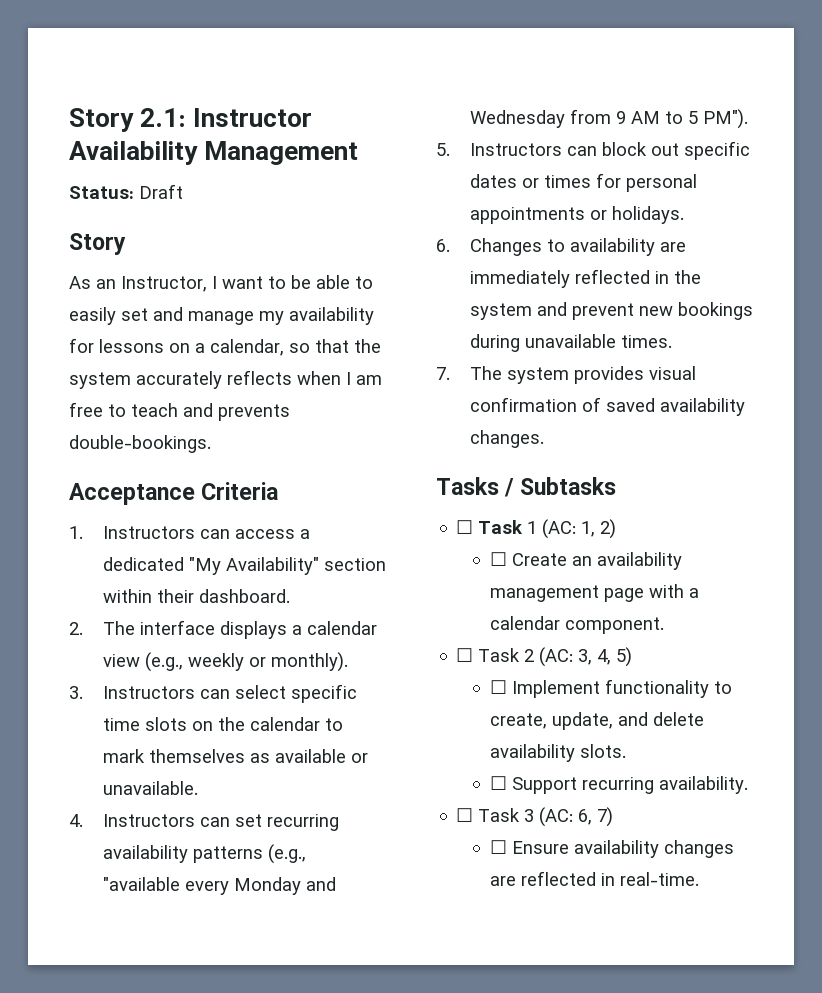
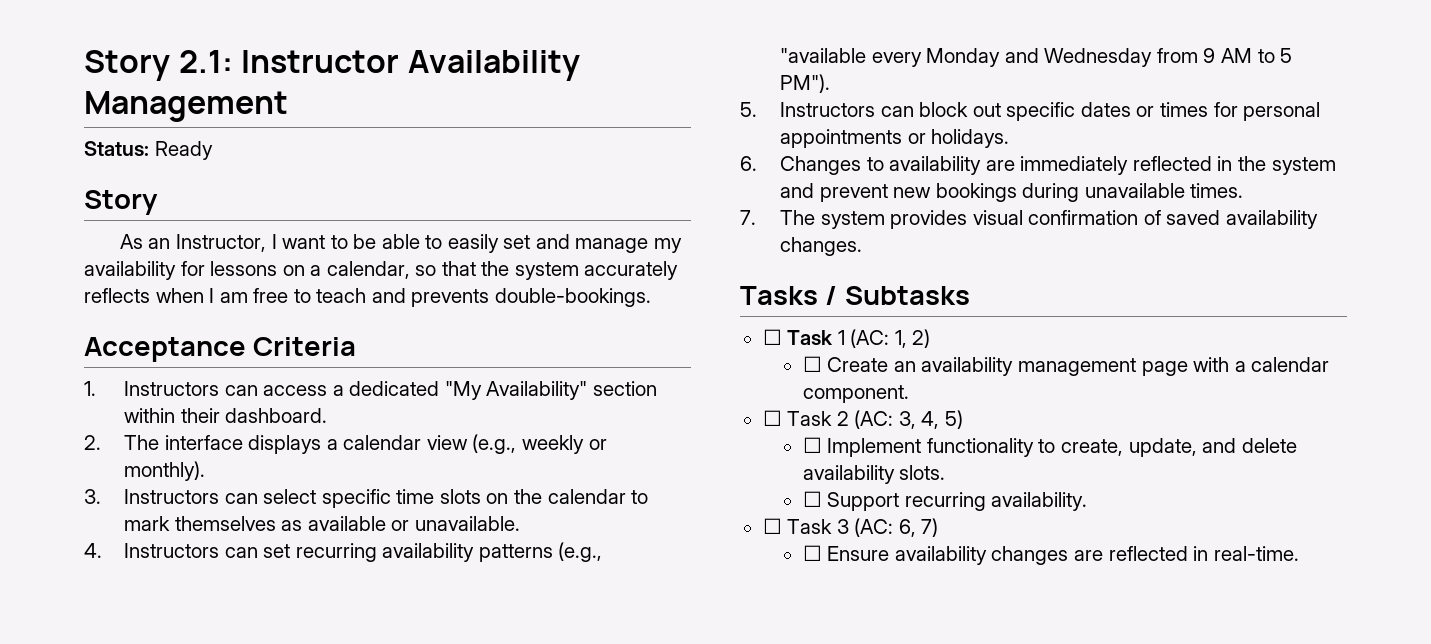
- Status: Draft
+ Status: Ready

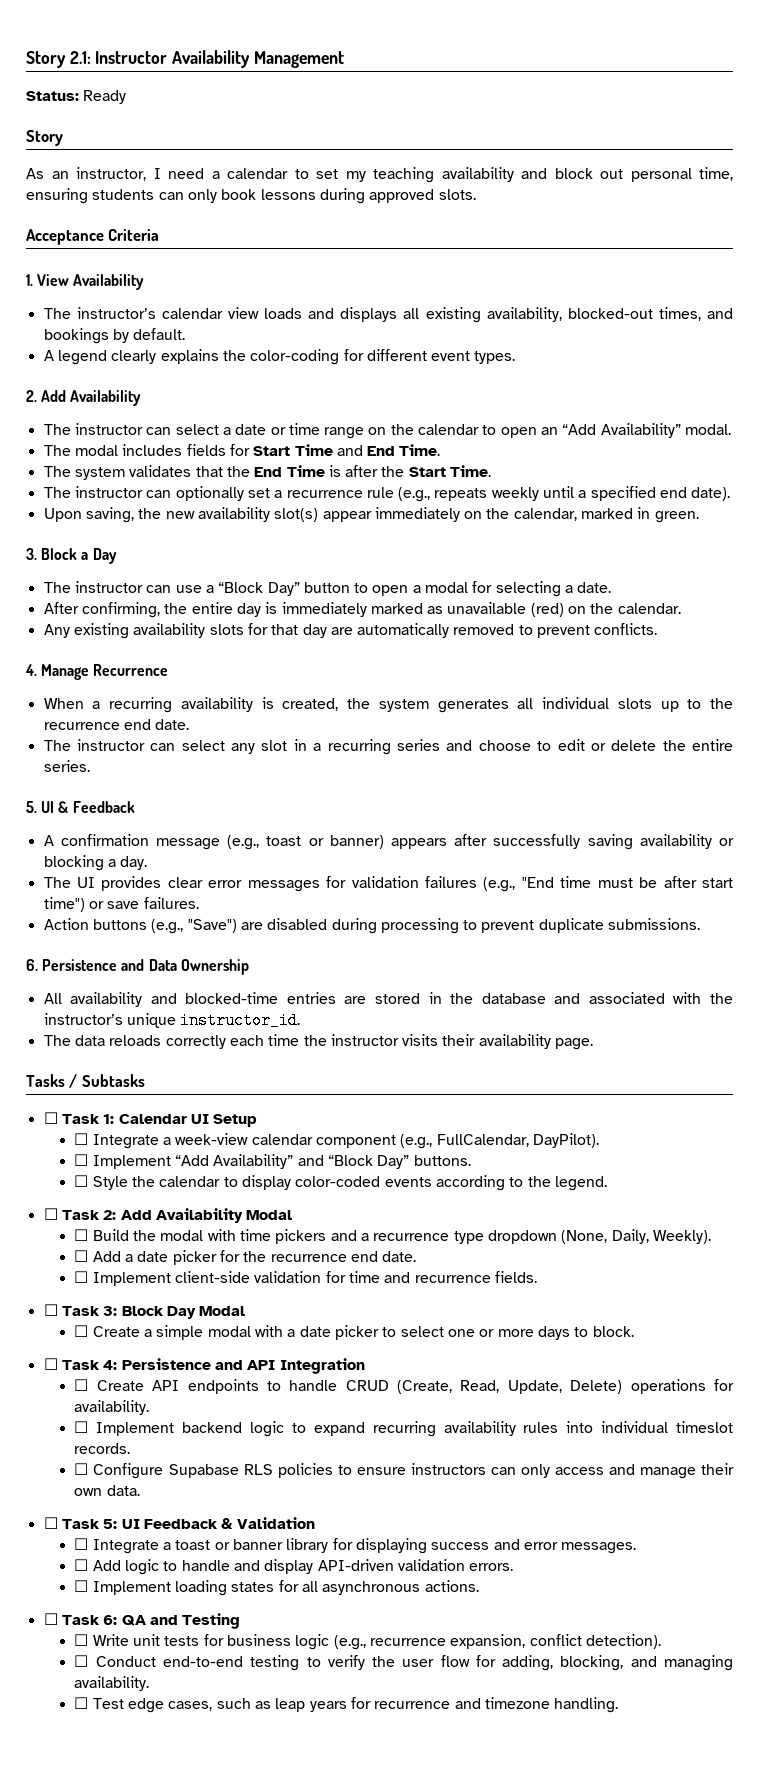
- As an Instructor, I want to be able to easily set and manage my availability for lessons on a calendar, so that the system accurately reflects when I am free to teach and prevents double-bookings.
+ As an instructor, I need a calendar to set my teaching availability and block out personal time, ensuring students can only book lessons during approved slots.
  Acceptance Criteria
- 1. Instructors can access a dedicated "My Availability" section within their dashboard.
- 2. The interface displays a calendar view (e.g., weekly or monthly).
- 3. Instructors can select specific time slots on the calendar to mark themselves as available or unavailable.
- 4. Instructors can set recurring availability patterns (e.g., "available every Monday and Wednesday from 9 AM to 5 PM").
- 5. Instructors can block out specific dates or times for personal appointments or holidays.
- 6. Changes to availability are immediately reflected in the system and prevent new bookings during unavailable times.
- 7. The system provides visual confirmation of saved availability changes.
+ 1. View Availability
+ The instructor’s calendar view loads and displays all existing availability, blocked-out times, and bookings by default.
+ A legend clearly explains the color-coding for different event types.
+ 2. Add Availability
+ The instructor can select a date or time range on the calendar to open an “Add Availability” modal.
+ The modal includes fields for Start Time and End Time.
+ The system validates that the End Time is after the Start Time.
+ The instructor can optionally set a recurrence rule (e.g., repeats weekly until a specified end date).
+ Upon saving, the new availability slot(s) appear immediately on the calendar, marked in green.
+ 3. Block a Day
+ The instructor can use a “Block Day” button to open a modal for selecting a date.
+ After confirming, the entire day is immediately marked as unavailable (red) on the calendar.
+ Any existing availability slots for that day are automatically removed to prevent conflicts.
+ 4. Manage Recurrence
+ When a recurring availability is created, the system generates all individual slots up to the recurrence end date.
+ The instructor can select any slot in a recurring series and choose to edit or delete the entire series.
+ 5. UI & Feedback
+ A confirmation message (e.g., toast or banner) appears after successfully saving availability or blocking a day.
+ The UI provides clear error messages for validation failures (e.g., "End time must be after start time") or save failures.
+ Action buttons (e.g., "Save") are disabled during processing to prevent duplicate submissions.
+ 6. Persistence and Data Ownership
+ All availability and blocked-time entries are stored in the database and associated with the instructor’s unique instructor_id.
+ The data reloads correctly each time the instructor visits their availability page.
- ☐ Task 1 (AC: 1, 2)
- ☐ Create an availability management page with a calendar component.
- ☐ Task 2 (AC: 3, 4, 5)
- ☐ Implement functionality to create, update, and delete availability slots.
- ☐ Support recurring availability.
- ☐ Task 3 (AC: 6, 7)
- ☐ Ensure availability changes are reflected in real-time.
+ ☐ Task 1: Calendar UI Setup
+ ☐ Integrate a week-view calendar component (e.g., FullCalendar, DayPilot).
+ ☐ Implement “Add Availability” and “Block Day” buttons.
+ ☐ Style the calendar to display color-coded events according to the legend.
+ ☐ Task 2: Add Availability Modal
+ ☐ Build the modal with time pickers and a recurrence type dropdown (None, Daily, Weekly).
+ ☐ Add a date picker for the recurrence end date.
+ ☐ Implement client-side validation for time and recurrence fields.
+ ☐ Task 3: Block Day Modal
+ ☐ Create a simple modal with a date picker to select one or more days to block.
+ ☐ Task 4: Persistence and API Integration
+ ☐ Create API endpoints to handle CRUD (Create, Read, Update, Delete) operations for availability.
+ ☐ Implement backend logic to expand recurring availability rules into individual timeslot records.
+ ☐ Configure Supabase RLS policies to ensure instructors can only access and manage their own data.
+ ☐ Task 5: UI Feedback & Validation
+ ☐ Integrate a toast or banner library for displaying success and error messages.
+ ☐ Add logic to handle and display API-driven validation errors.
+ ☐ Implement loading states for all asynchronous actions.
+ ☐ Task 6: QA and Testing
+ ☐ Write unit tests for business logic (e.g., recurrence expansion, conflict detection).
+ ☐ Conduct end-to-end testing to verify the user flow for adding, blocking, and managing availability.
+ ☐ Test edge cases, such as leap years for recurrence and timezone handling.

